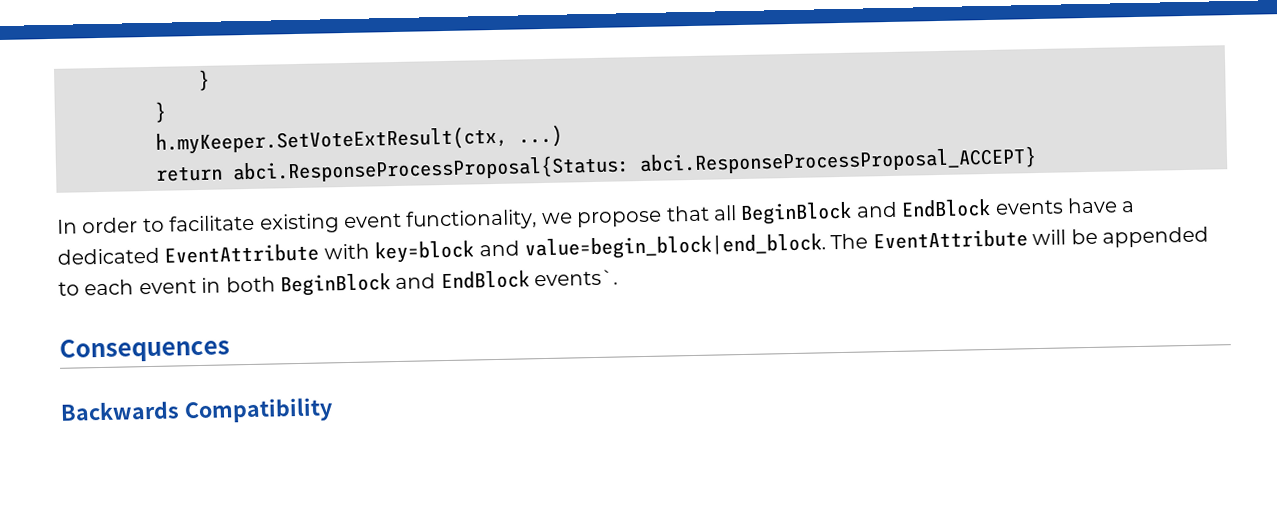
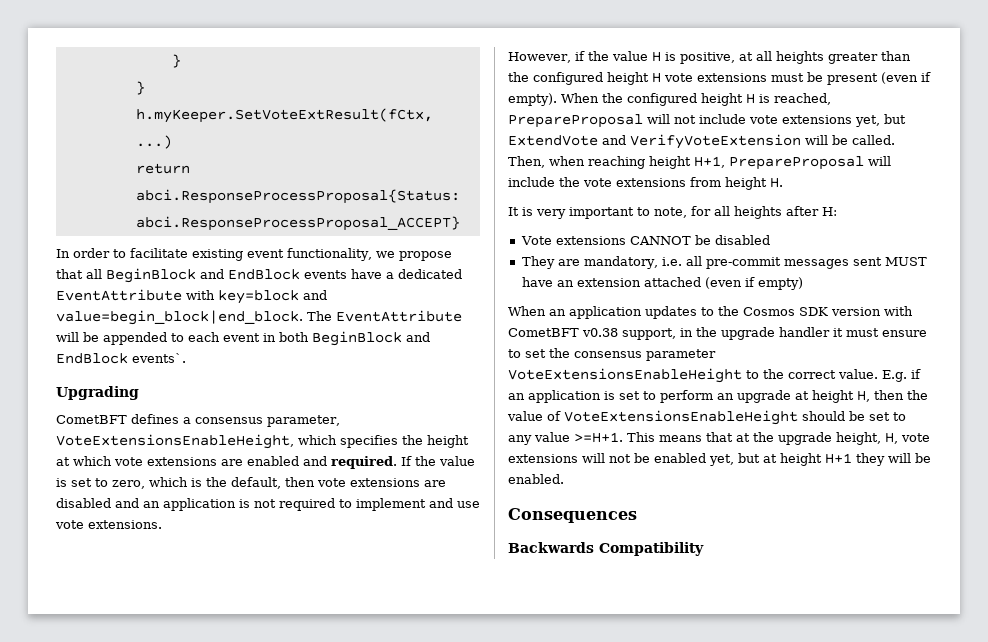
- h.myKeeper.SetVoteExtResult(ctx, ...)
+ h.myKeeper.SetVoteExtResult(fCtx, ...)
+ Upgrading
+ CometBFT defines a consensus parameter, VoteExtensionsEnableHeight, which specifies the height at which vote extensions are enabled and required. If the value is set to zero, which is the default, then vote extensions are disabled and an application is not required to implement and use vote extensions.
+ However, if the value H is positive, at all heights greater than the configured height H vote extensions must be present (even if empty). When the configured height H is reached, PrepareProposal will not include vote extensions yet, but ExtendVote and VerifyVoteExtension will be called. Then, when reaching height H+1, PrepareProposal will include the vote extensions from height H.
+ It is very important to note, for all heights after H:
+ Vote extensions CANNOT be disabled
+ They are mandatory, i.e. all pre-commit messages sent MUST have an extension attached (even if empty)
+ When an application updates to the Cosmos SDK version with CometBFT v0.38 support, in the upgrade handler it must ensure to set the consensus parameter VoteExtensionsEnableHeight to the correct value. E.g. if an application is set to perform an upgrade at height H, then the value of VoteExtensionsEnableHeight should be set to any value >=H+1. This means that at the upgrade height, H, vote extensions will not be enabled yet, but at height H+1 they will be enabled.

